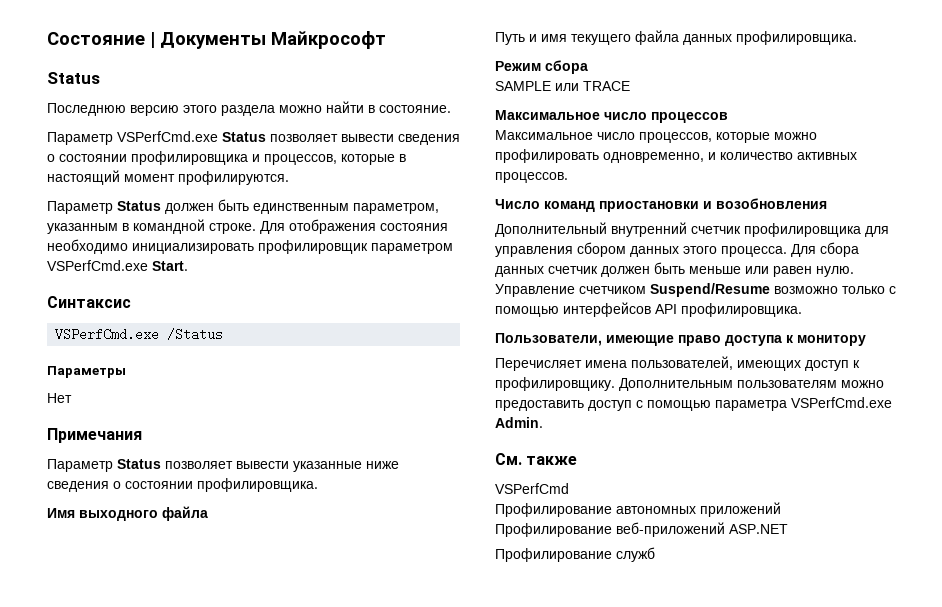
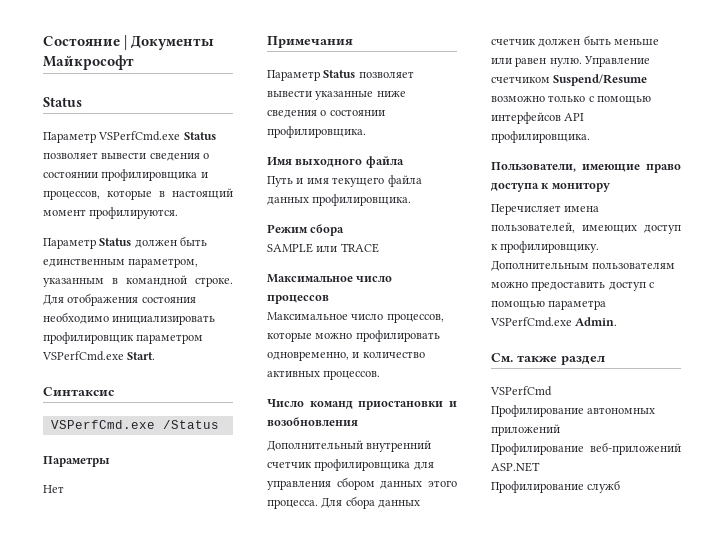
- Последнюю версию этого раздела можно найти в состояние.
- См. также
+ См. также раздел

